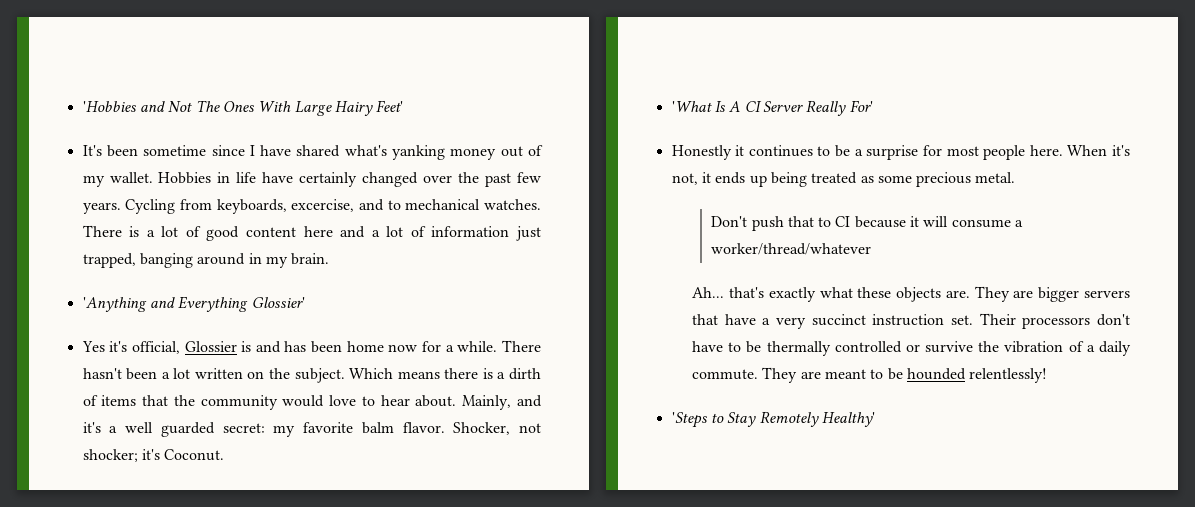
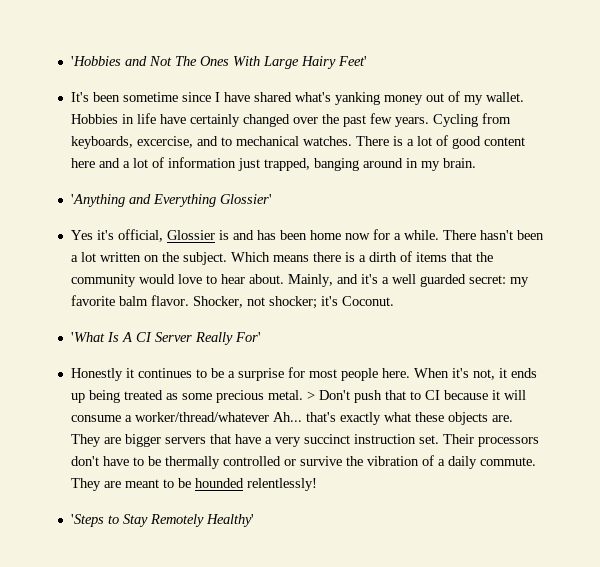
- When it's not, it ends up being treated as some precious metal.
- Don't push that to CI because it will consume a worker/thread/whatever
- Ah... that's exactly what these objects are.
+ When it's not, it ends up being treated as some precious metal. > Don't push that to CI because it will consume a worker/thread/whatever Ah... that's exactly what these objects are.

